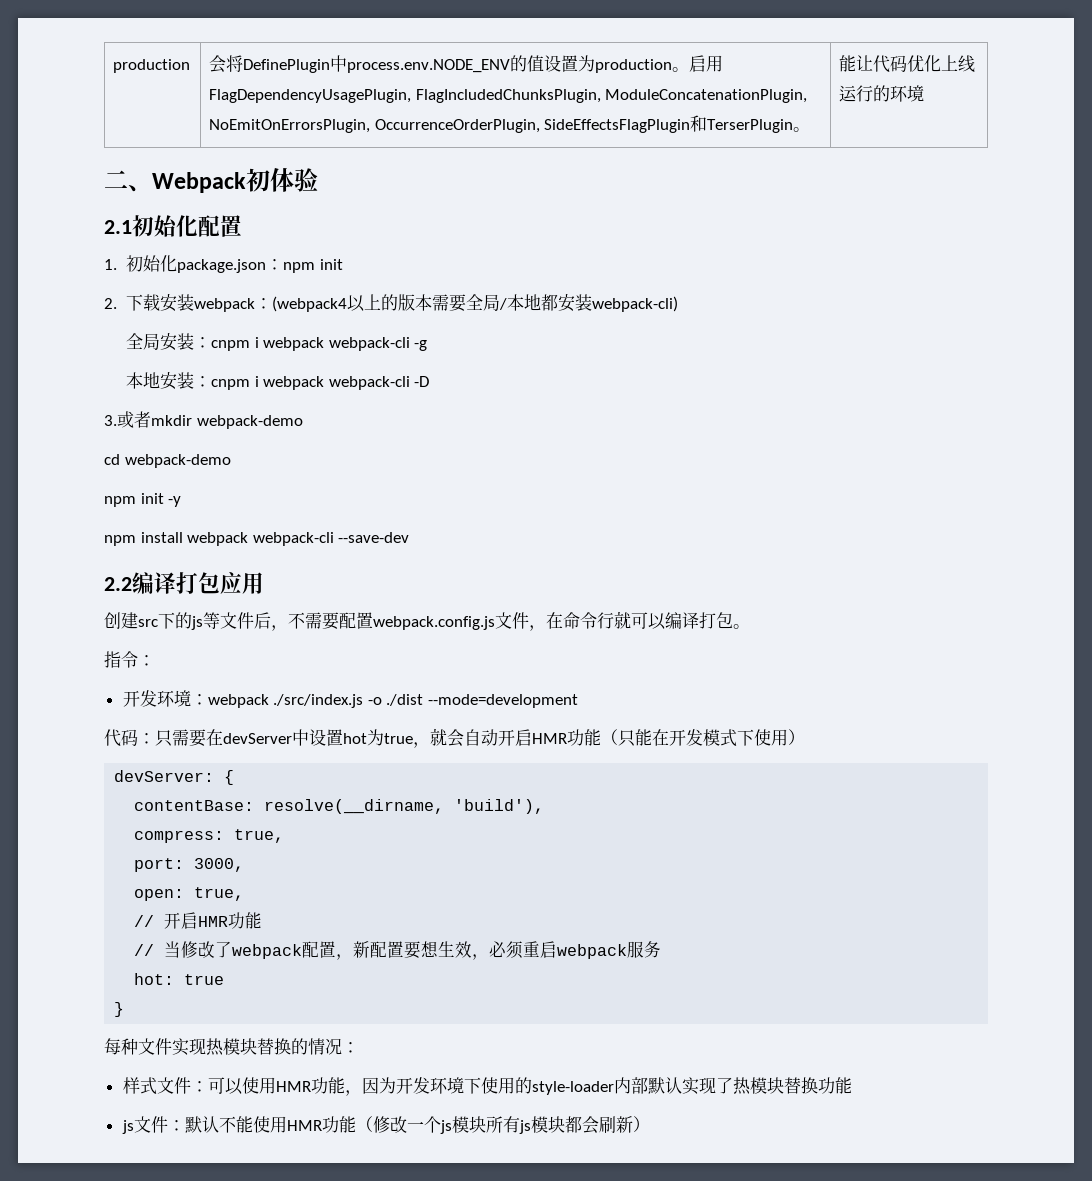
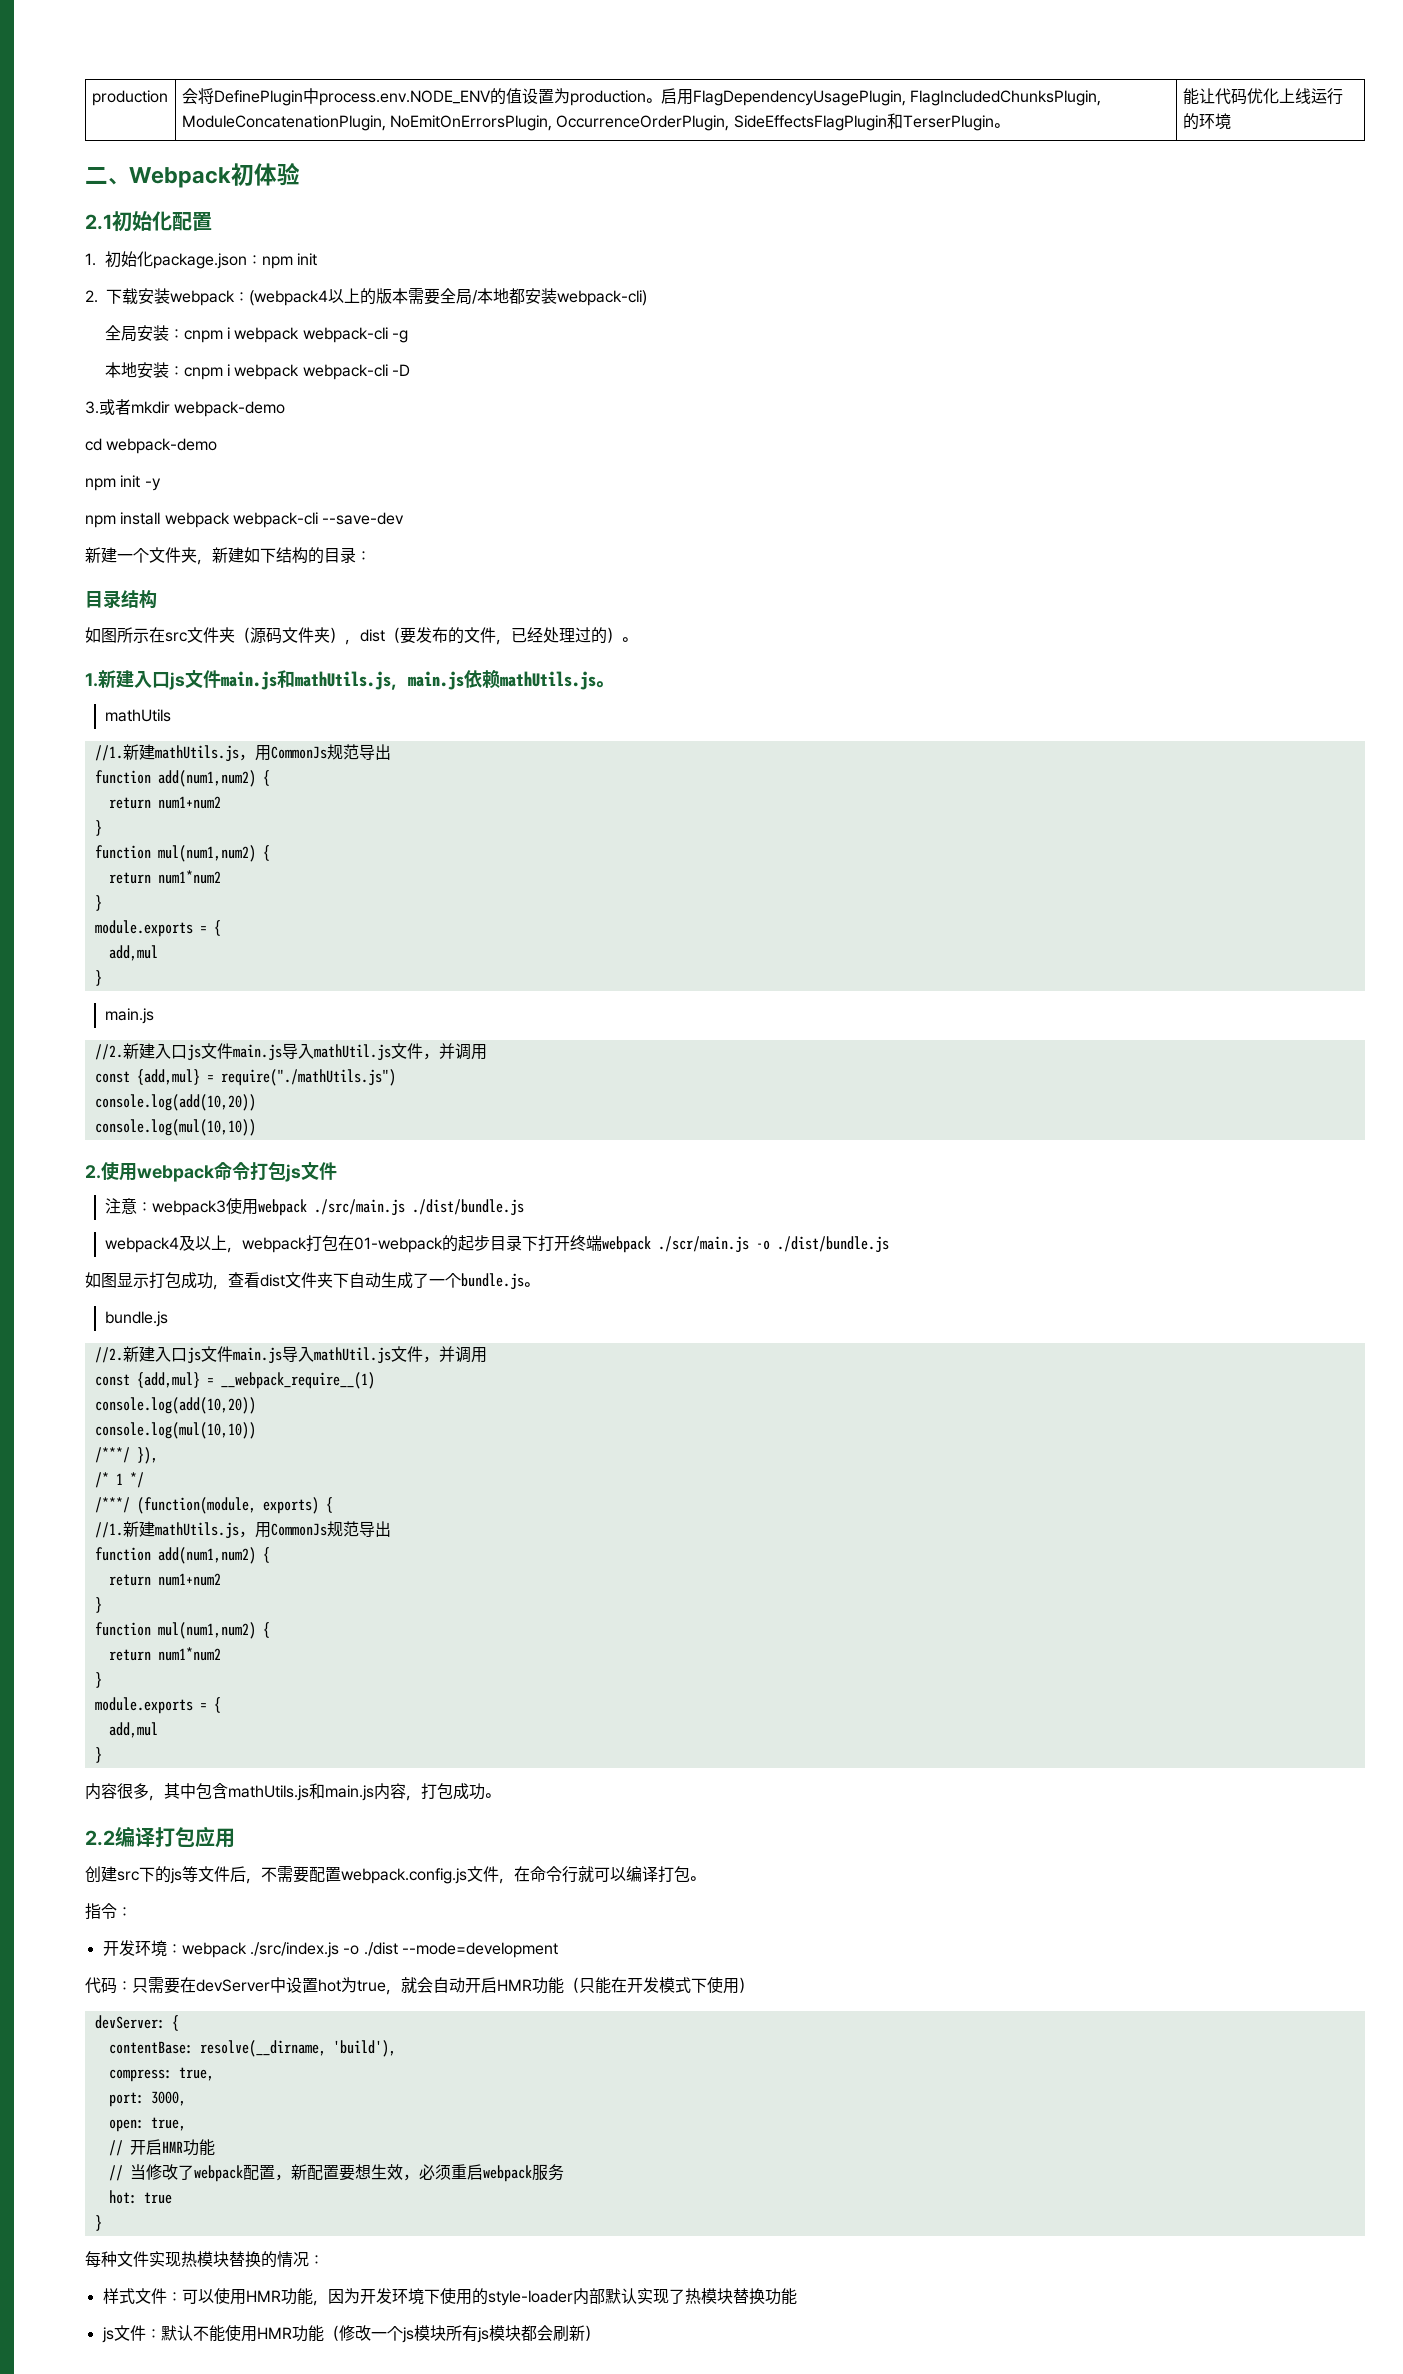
+ 新建一个文件夹，新建如下结构的目录：
+ 目录结构
+ 如图所示在src文件夹（源码文件夹），dist（要发布的文件，已经处理过的）。
+ 1.新建入口js文件main.js和mathUtils.js，main.js依赖mathUtils.js。
+ mathUtils
+ //1.新建mathUtils.js，用CommonJs规范导出
+ function add(num1,num2) {
+ return num1+num2
+ }
+ function mul(num1,num2) {
+ return num1*num2
+ }
+ module.exports = {
+ add,mul
+ }
+ main.js
+ //2.新建入口js文件main.js导入mathUtil.js文件，并调用
+ const {add,mul} = require("./mathUtils.js")
+ console.log(add(10,20))
+ console.log(mul(10,10))
+ 2.使用webpack命令打包js文件
+ 注意：webpack3使用webpack ./src/main.js ./dist/bundle.js
+ webpack4及以上，webpack打包在01-webpack的起步目录下打开终端webpack ./scr/main.js -o ./dist/bundle.js
+ 如图显示打包成功，查看dist文件夹下自动生成了一个bundle.js。
+ bundle.js
+ //2.新建入口js文件main.js导入mathUtil.js文件，并调用
+ const {add,mul} = __webpack_require__(1)
+ console.log(add(10,20))
+ console.log(mul(10,10))
+ /***/ }),
+ /* 1 */
+ /***/ (function(module, exports) {
+ //1.新建mathUtils.js，用CommonJs规范导出
+ function add(num1,num2) {
+ return num1+num2
+ }
+ function mul(num1,num2) {
+ return num1*num2
+ }
+ module.exports = {
+ add,mul
+ }
+ 内容很多，其中包含mathUtils.js和main.js内容，打包成功。

